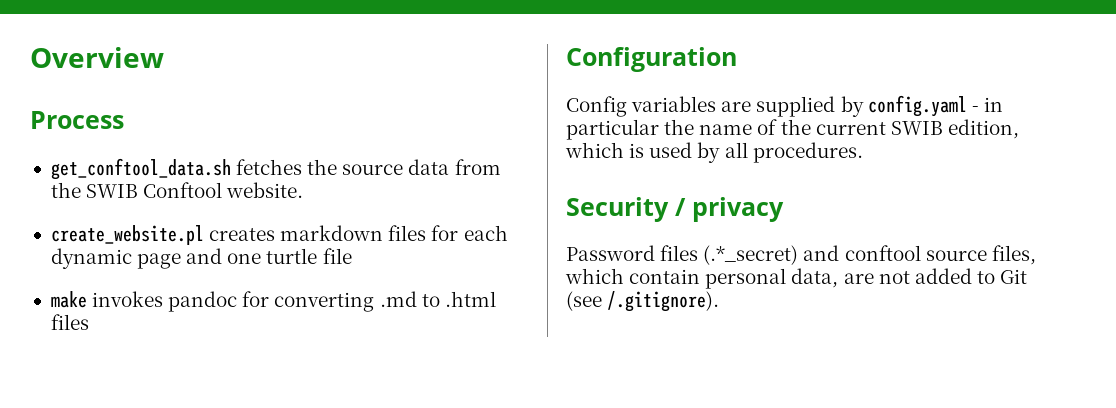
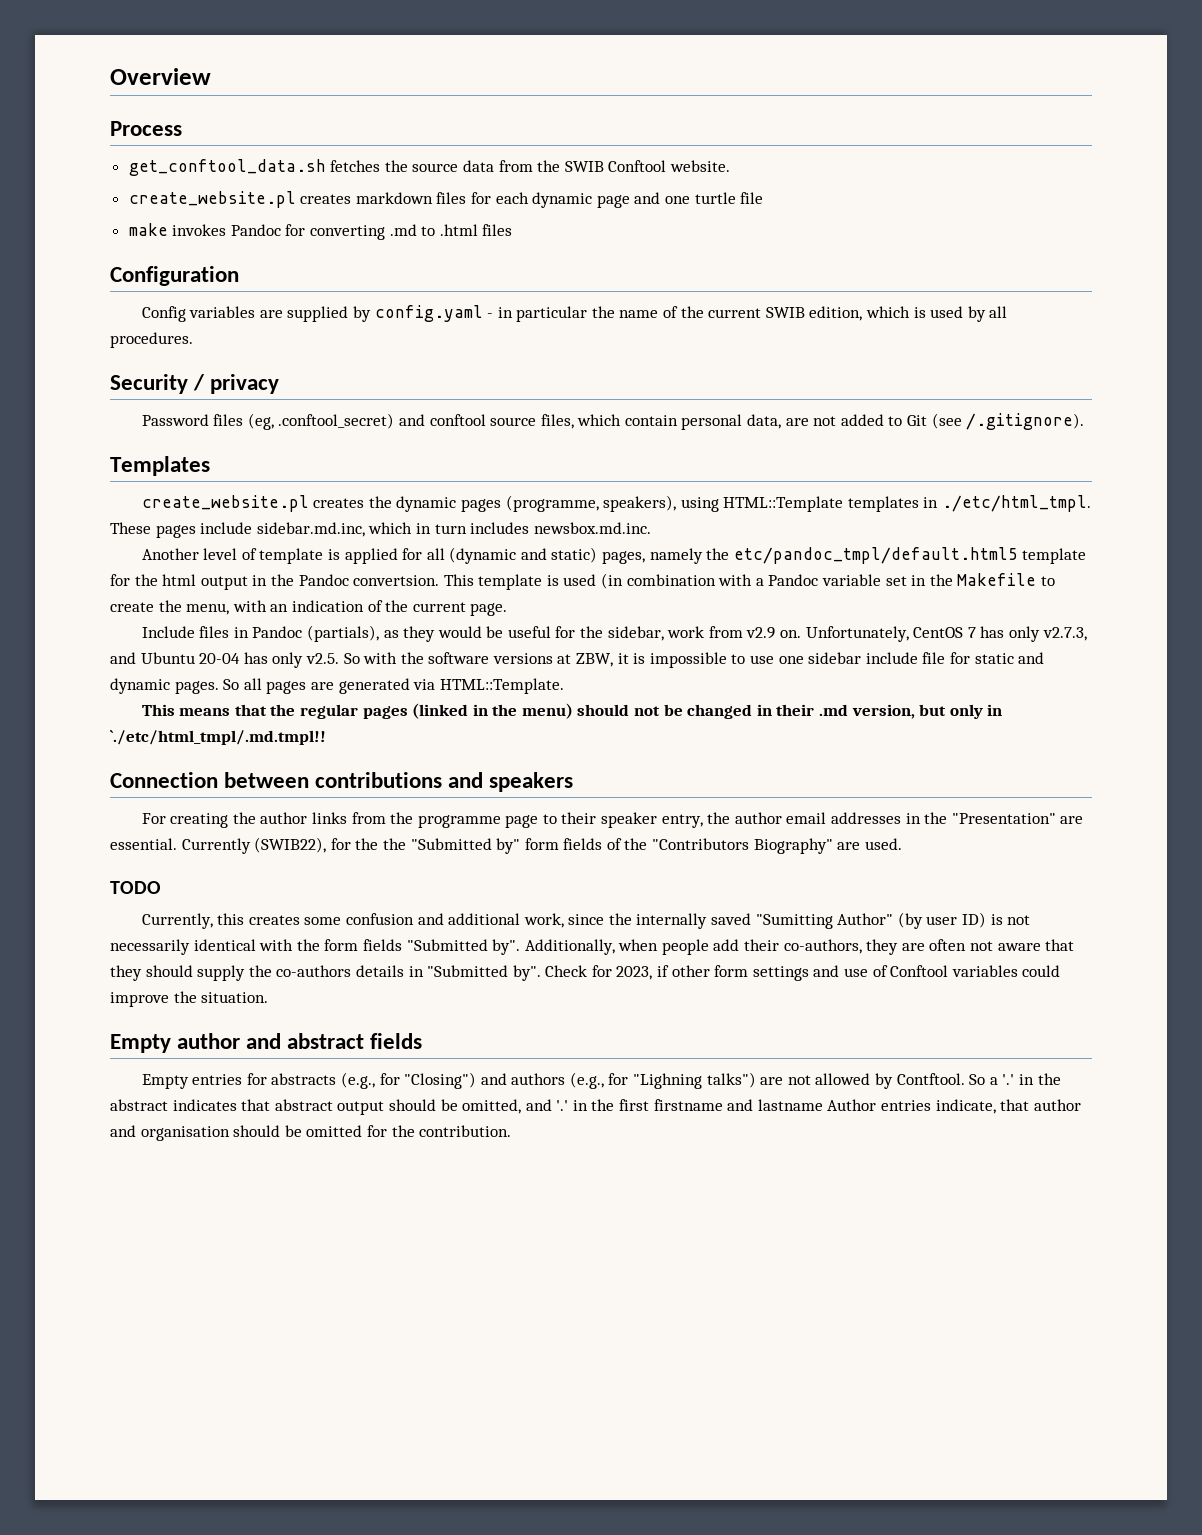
- make invokes pandoc for converting .md to .html files
+ make invokes Pandoc for converting .md to .html files
- Password files (.*_secret) and conftool source files, which contain personal data, are not added to Git (see /.gitignore).
+ Password files (eg, .conftool_secret) and conftool source files, which contain personal data, are not added to Git (see /.gitignore).
+ Templates
+ create_website.pl creates the dynamic pages (programme, speakers), using HTML::Template templates in ./etc/html_tmpl. These pages include sidebar.md.inc, which in turn includes newsbox.md.inc.
+ Another level of template is applied for all (dynamic and static) pages, namely the etc/pandoc_tmpl/default.html5 template for the html output in the Pandoc convertsion. This template is used (in combination with a Pandoc variable set in the Makefile to create the menu, with an indication of the current page.
+ Include files in Pandoc (partials), as they would be useful for the sidebar, work from v2.9 on. Unfortunately, CentOS 7 has only v2.7.3, and Ubuntu 20-04 has only v2.5. So with the software versions at ZBW, it is impossible to use one sidebar include file for static and dynamic pages. So all pages are generated via HTML::Template.
+ This means that the regular pages (linked in the menu) should not be changed in their .md version, but only in `./etc/html_tmpl/.md.tmpl!!
+ Connection between contributions and speakers
+ For creating the author links from the programme page to their speaker entry, the author email addresses in the "Presentation" are essential. Currently (SWIB22), for the the "Submitted by" form fields of the "Contributors Biography" are used.
+ TODO
+ Currently, this creates some confusion and additional work, since the internally saved "Sumitting Author" (by user ID) is not necessarily identical with the form fields "Submitted by". Additionally, when people add their co-authors, they are often not aware that they should supply the co-authors details in "Submitted by". Check for 2023, if other form settings and use of Conftool variables could improve the situation.
+ Empty author and abstract fields
+ Empty entries for abstracts (e.g., for "Closing") and authors (e.g., for "Lighning talks") are not allowed by Contftool. So a '.' in the abstract indicates that abstract output should be omitted, and '.' in the first firstname and lastname Author entries indicate, that author and organisation should be omitted for the contribution.

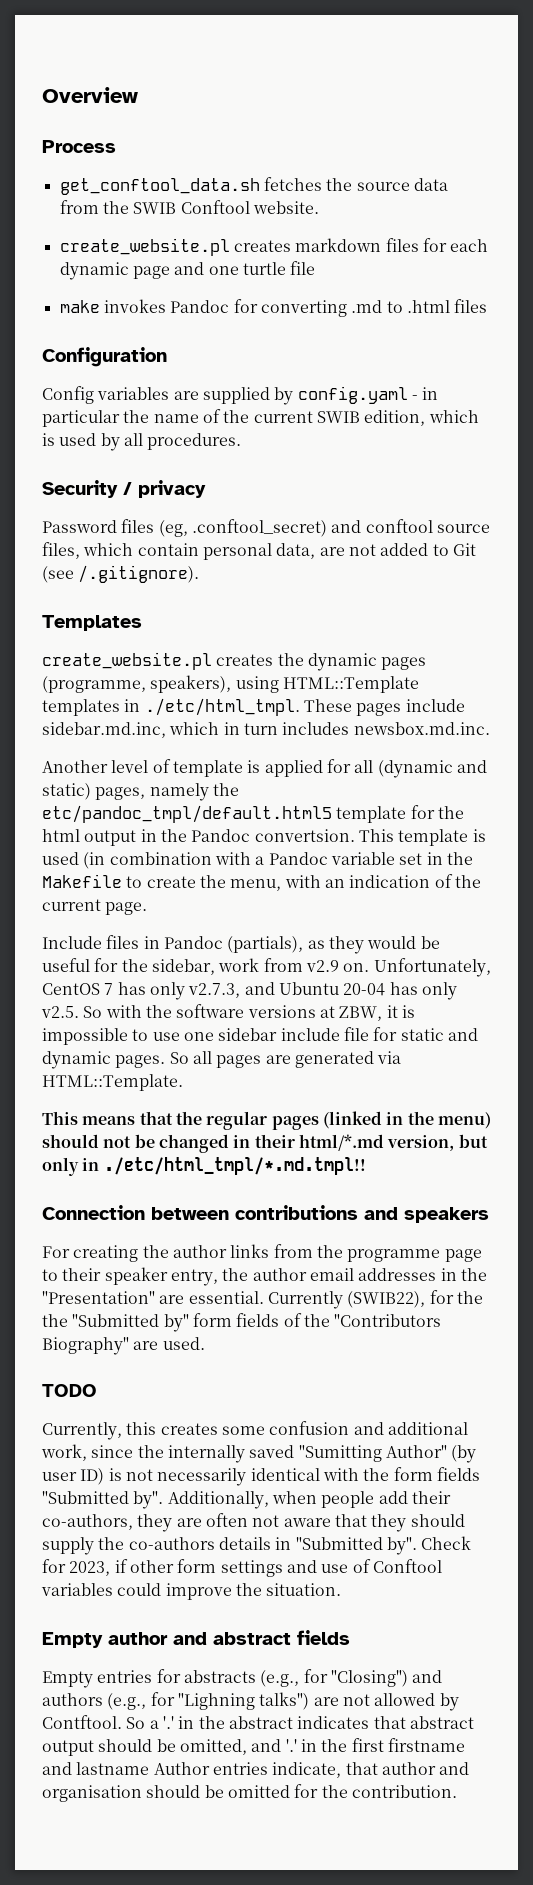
- This means that the regular pages (linked in the menu) should not be changed in their .md version, but only in `./etc/html_tmpl/.md.tmpl!!
+ This means that the regular pages (linked in the menu) should not be changed in their html/*.md version, but only in ./etc/html_tmpl/*.md.tmpl!!

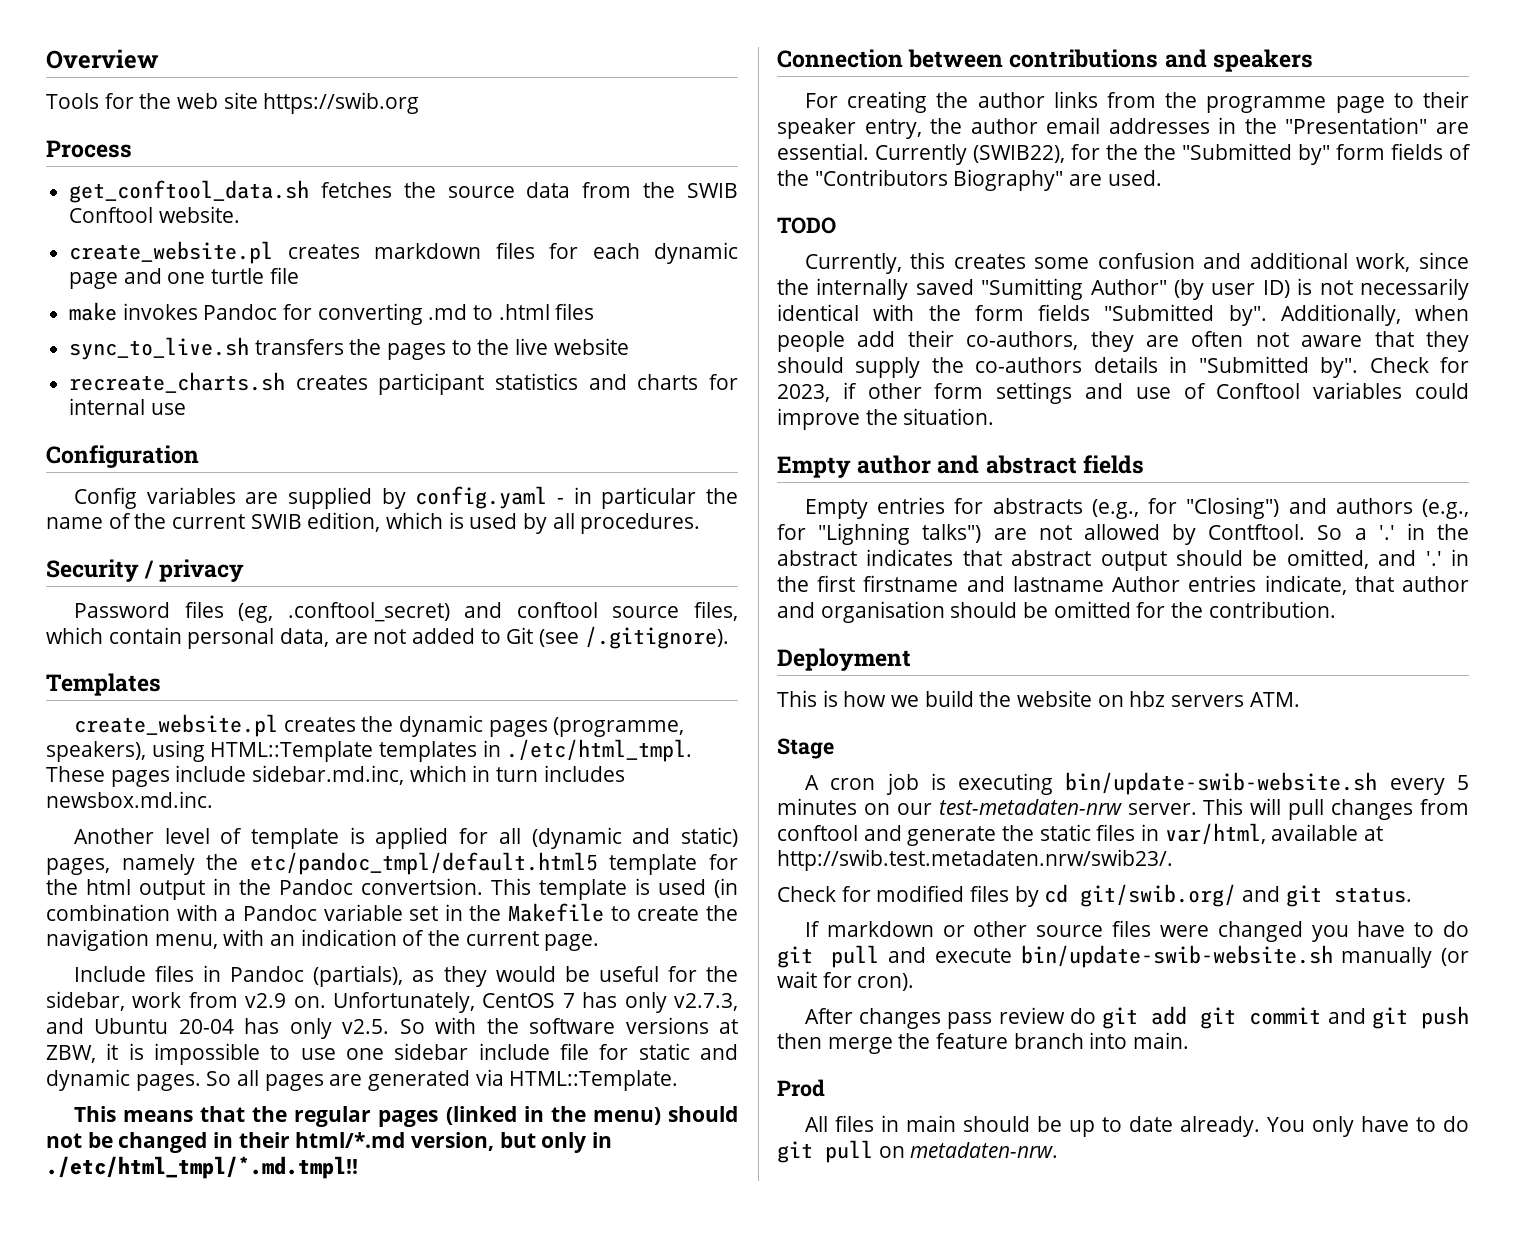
+ Tools for the web site https://swib.org
+ sync_to_live.sh transfers the pages to the live website
+ recreate_charts.sh creates participant statistics and charts for internal use
- This template is used (in combination with a Pandoc variable set in the Makefile to create the menu, with an indication of the current page.
+ This template is used (in combination with a Pandoc variable set in the Makefile to create the navigation menu, with an indication of the current page.
+ Deployment
+ This is how we build the website on hbz servers ATM.
+ Stage
+ A cron job is executing bin/update-swib-website.sh every 5 minutes on our test-metadaten-nrw server. This will pull changes from conftool and generate the static files in var/html, available at http://swib.test.metadaten.nrw/swib23/.
+ Check for modified files by cd git/swib.org/ and git status.
+ If markdown or other source files were changed you have to do git pull and execute bin/update-swib-website.sh manually (or wait for cron).
+ After changes pass review do git add git commit and git push then merge the feature branch into main.
+ Prod
+ All files in main should be up to date already. You only have to do git pull on metadaten-nrw.

